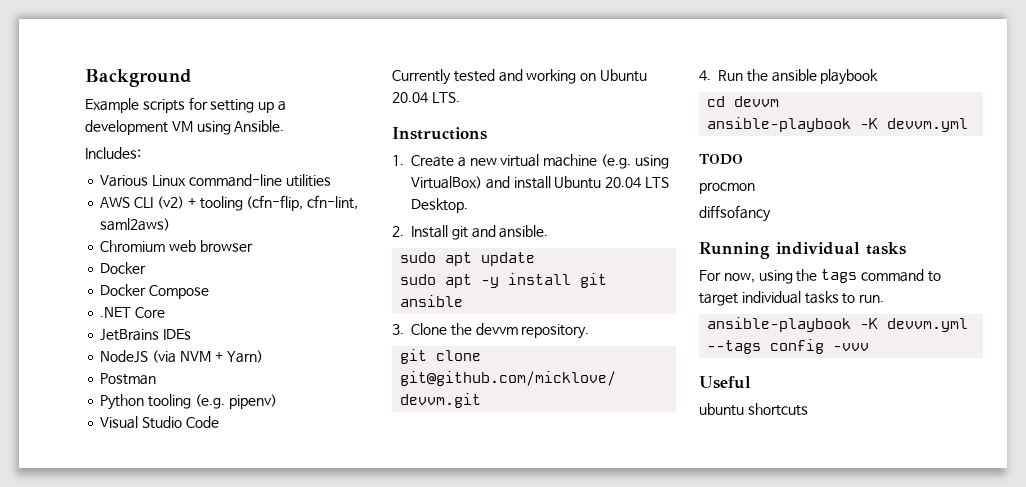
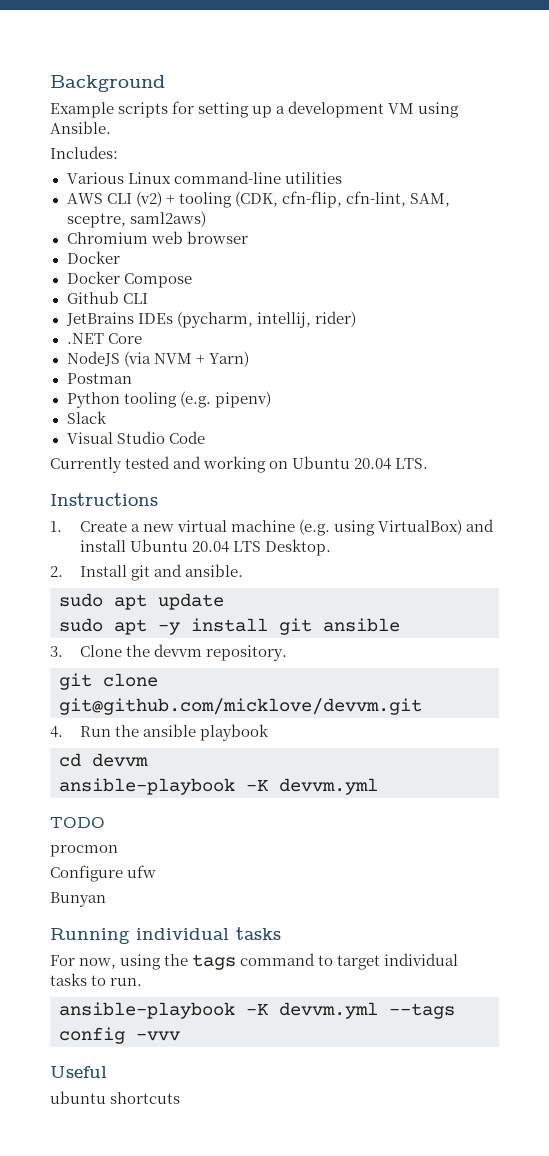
- AWS CLI (v2) + tooling (cfn-flip, cfn-lint, saml2aws)
+ AWS CLI (v2) + tooling (CDK, cfn-flip, cfn-lint, SAM, sceptre, saml2aws)
- .NET Core
+ Github CLI
- JetBrains IDEs
+ JetBrains IDEs (pycharm, intellij, rider)
+ .NET Core
+ Slack
- diffsofancy
+ Configure ufw
+ Bunyan

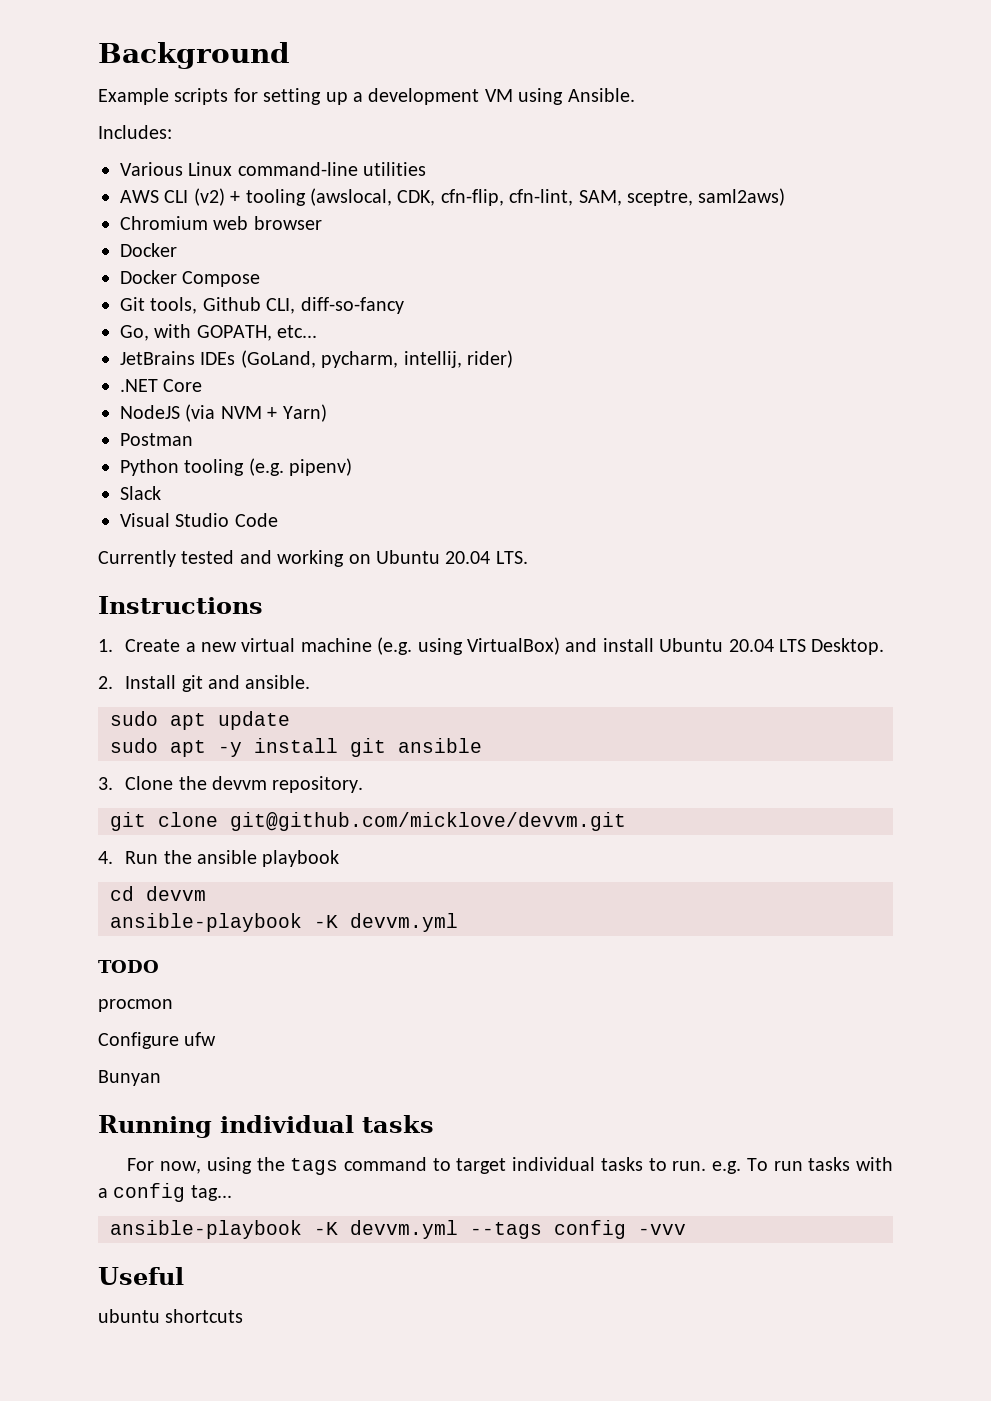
- AWS CLI (v2) + tooling (CDK, cfn-flip, cfn-lint, SAM, sceptre, saml2aws)
+ AWS CLI (v2) + tooling (awslocal, CDK, cfn-flip, cfn-lint, SAM, sceptre, saml2aws)
- Github CLI
+ Git tools, Github CLI, diff-so-fancy
+ Go, with GOPATH, etc...
- JetBrains IDEs (pycharm, intellij, rider)
+ JetBrains IDEs (GoLand, pycharm, intellij, rider)
- For now, using the tags command to target individual tasks to run.
+ For now, using the tags command to target individual tasks to run. e.g. To run tasks with a config tag...

